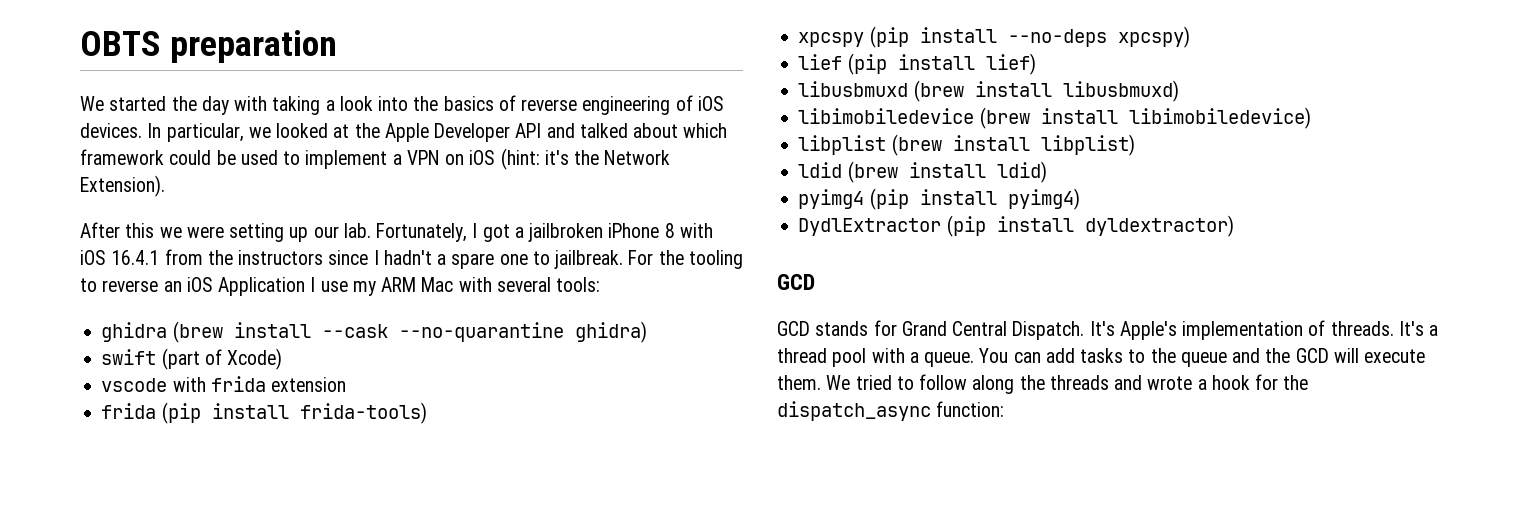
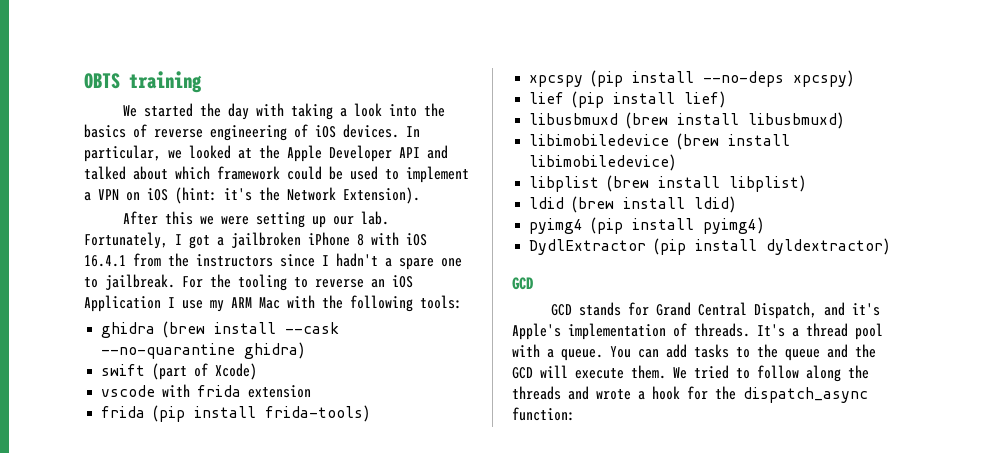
- OBTS preparation
+ OBTS training
- For the tooling to reverse an iOS Application I use my ARM Mac with several tools:
+ For the tooling to reverse an iOS Application I use my ARM Mac with the following tools:
- GCD stands for Grand Central Dispatch. It's Apple's implementation of threads.
+ GCD stands for Grand Central Dispatch, and it's Apple's implementation of threads.

